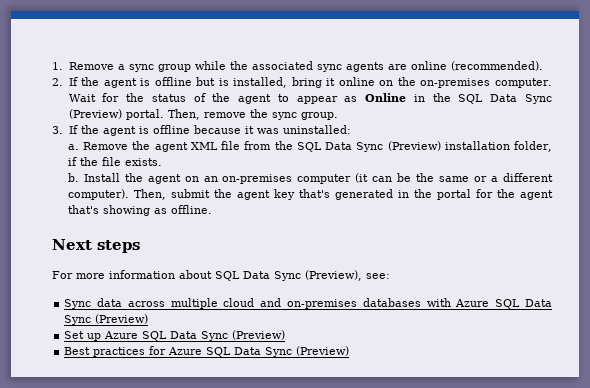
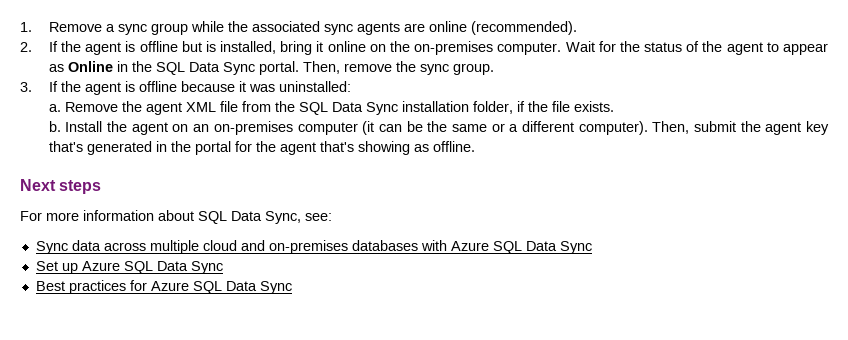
- Wait for the status of the agent to appear as Online in the SQL Data Sync (Preview) portal.
+ Wait for the status of the agent to appear as Online in the SQL Data Sync portal.
- Remove the agent XML file from the SQL Data Sync (Preview) installation folder, if the file exists.
+ Remove the agent XML file from the SQL Data Sync installation folder, if the file exists.
- For more information about SQL Data Sync (Preview), see:
+ For more information about SQL Data Sync, see:
- Sync data across multiple cloud and on-premises databases with Azure SQL Data Sync (Preview)
+ Sync data across multiple cloud and on-premises databases with Azure SQL Data Sync
- Set up Azure SQL Data Sync (Preview)
+ Set up Azure SQL Data Sync
- Best practices for Azure SQL Data Sync (Preview)
+ Best practices for Azure SQL Data Sync

